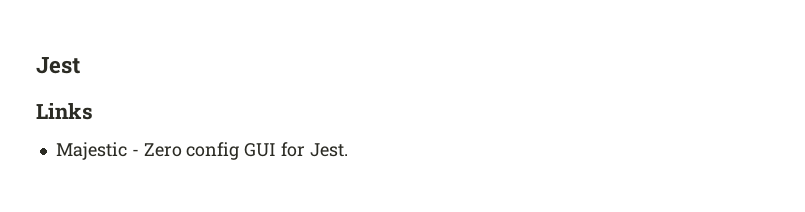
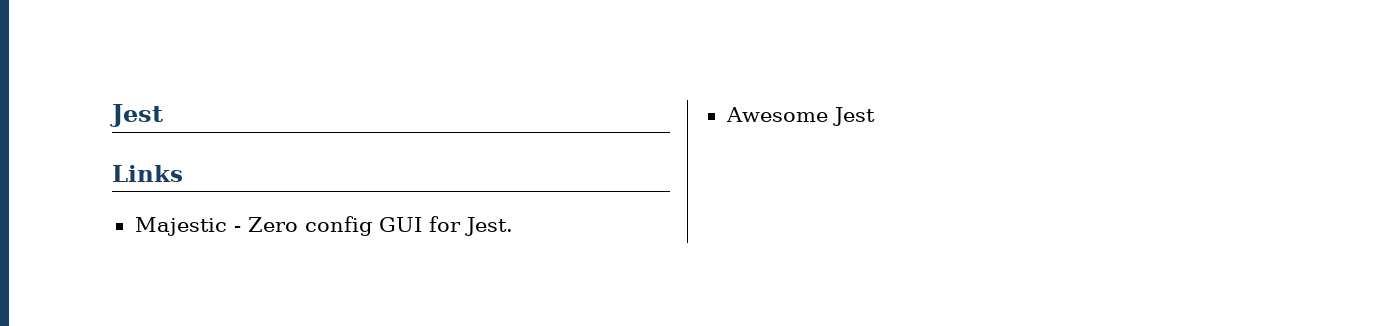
+ Awesome Jest

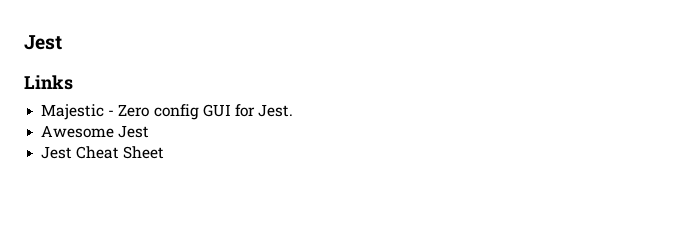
+ Jest Cheat Sheet

